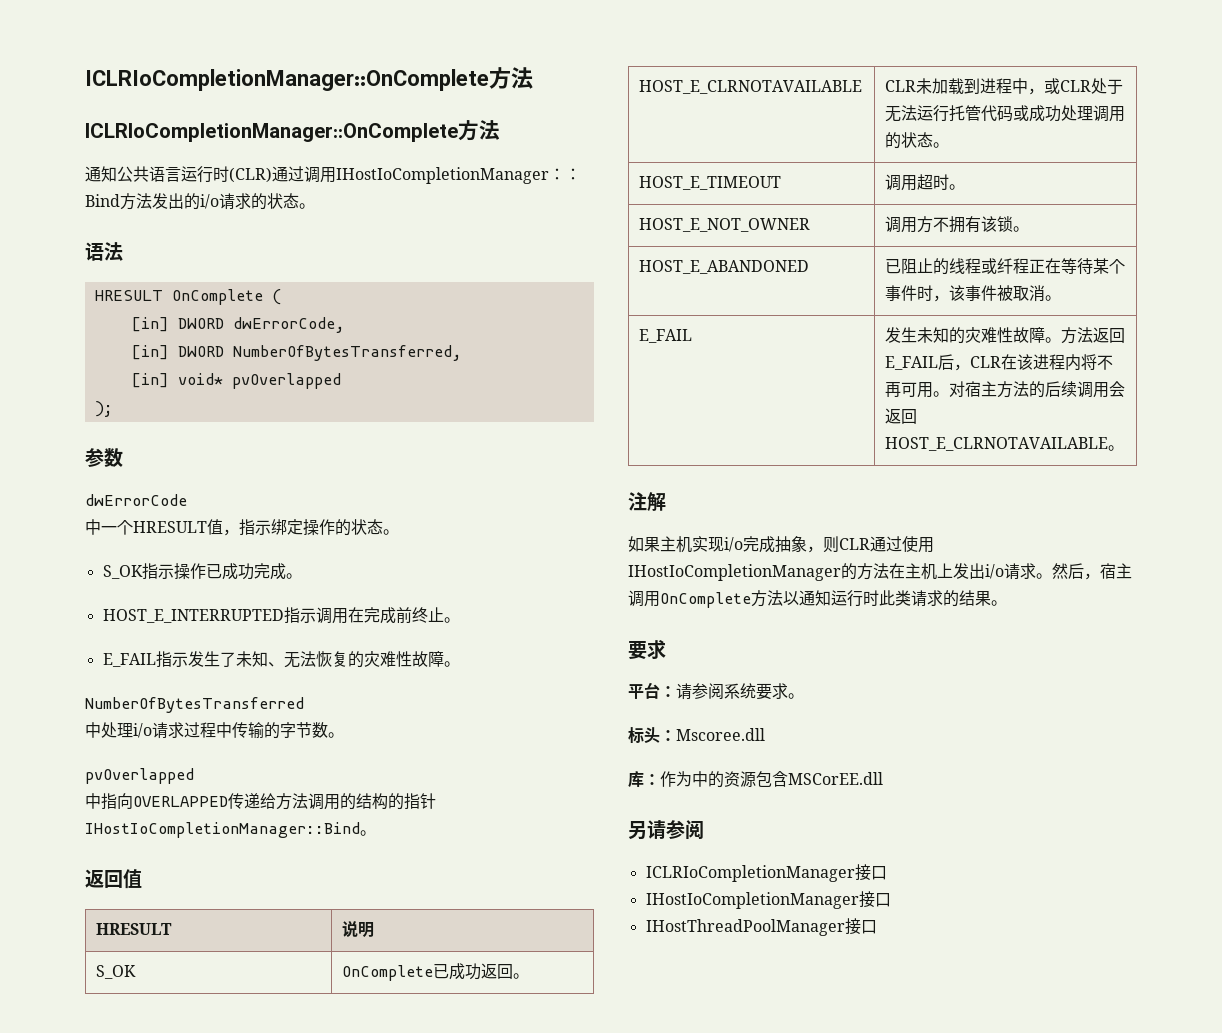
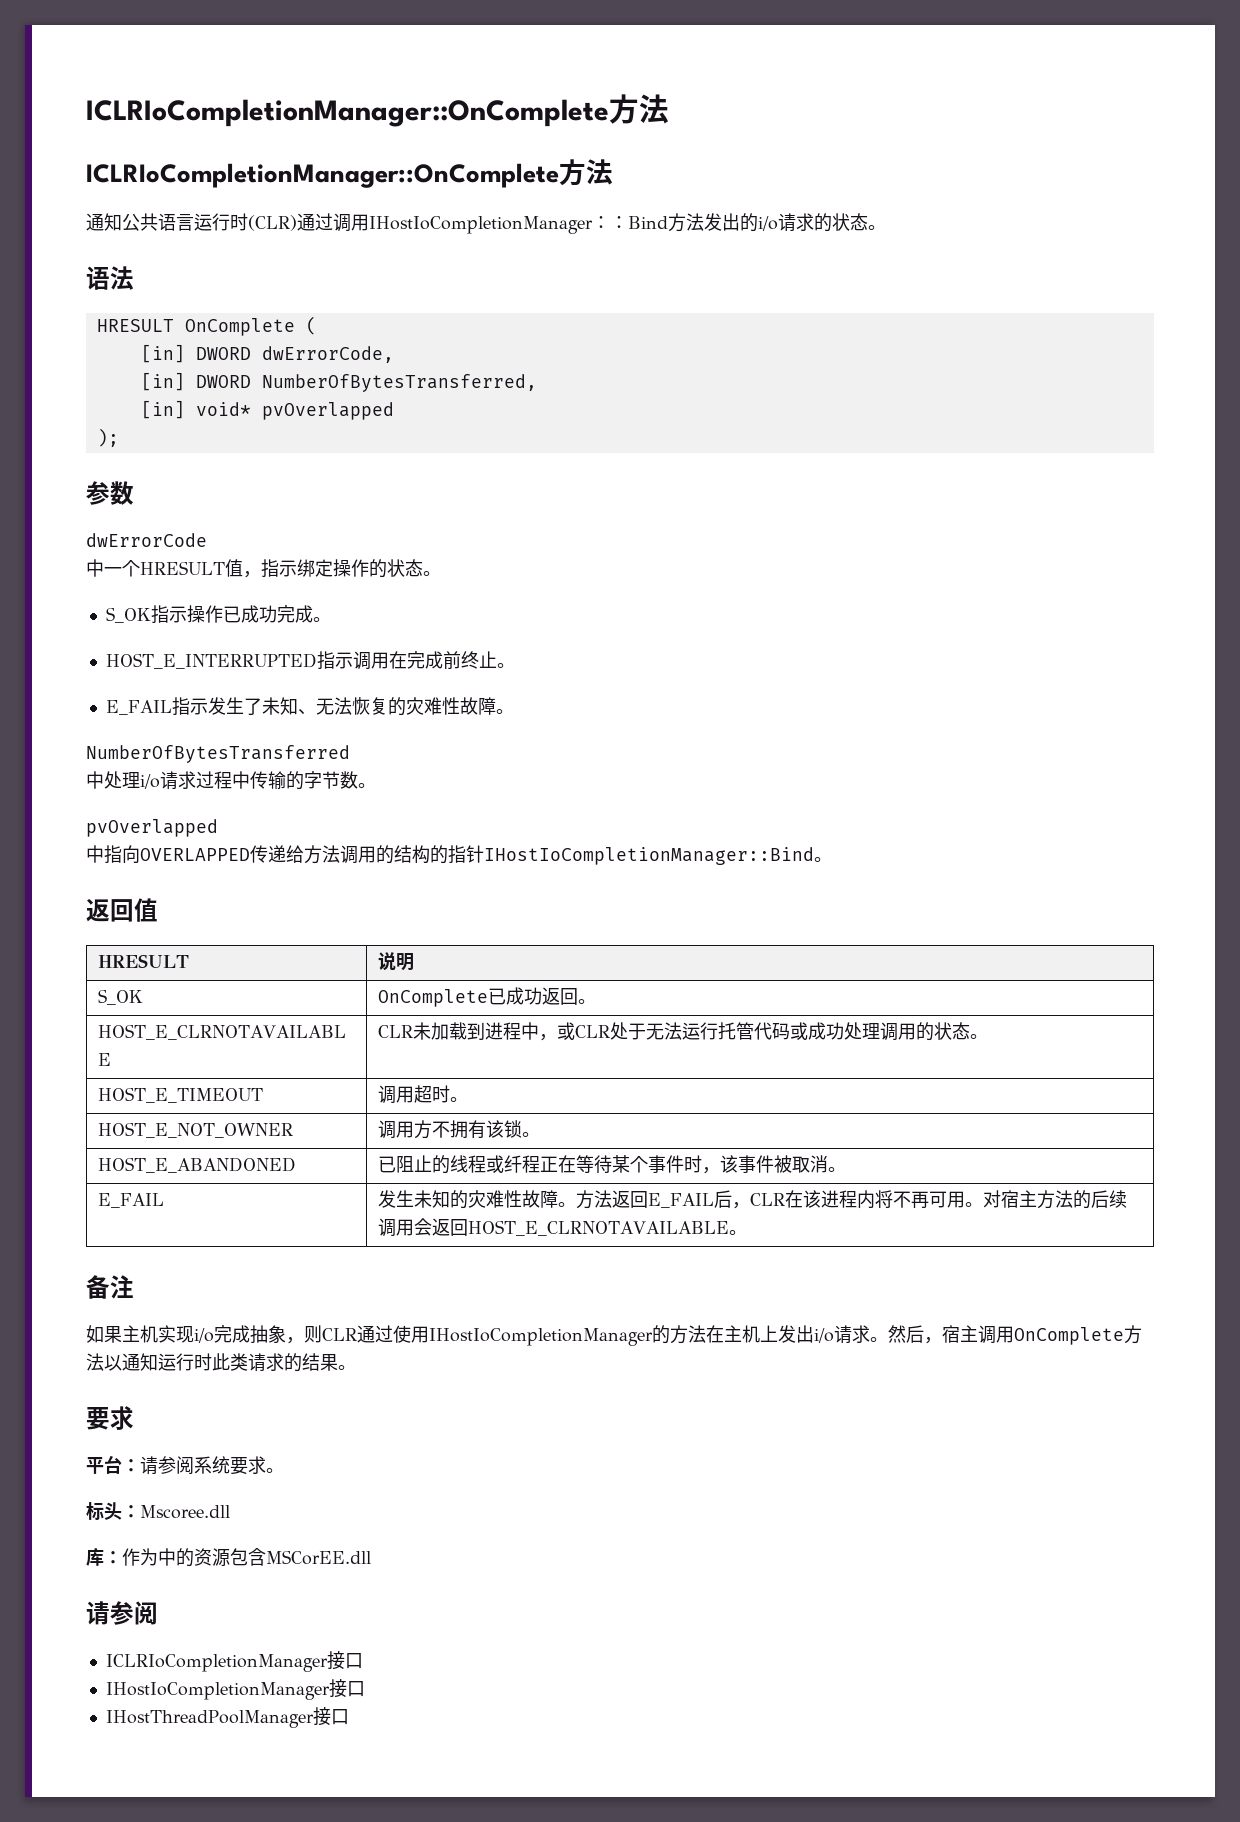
- 注解
+ 备注
  库：作为中的资源包含MSCorEE.dll
- 另请参阅
+ 请参阅

